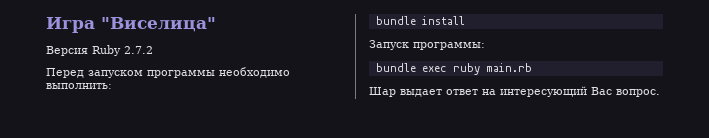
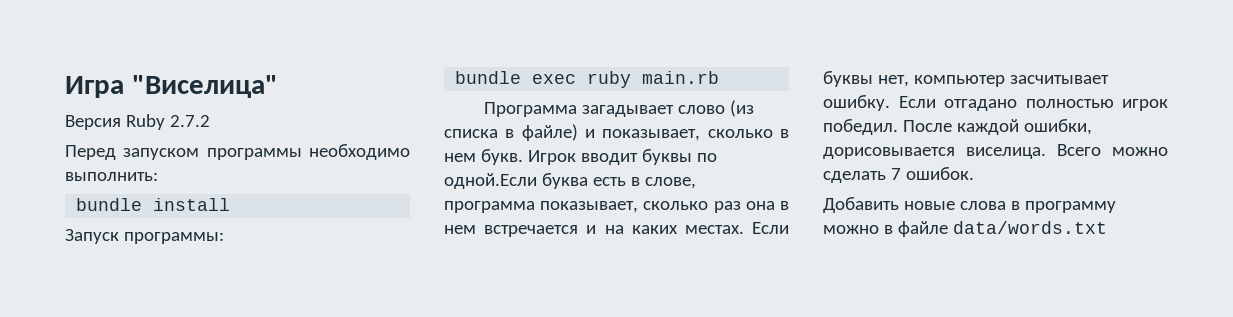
- Шар выдает ответ на интересующий Вас вопрос.
+ Программа загадывает слово (из списка в файле) и показывает, сколько в нем букв. Игрок вводит буквы по одной.Если буква есть в слове, программа показывает, сколько раз она в нем встречается и на каких местах. Если буквы нет, компьютер засчитывает ошибку. Если отгадано полностью игрок победил. После каждой ошибки, дорисовывается виселица. Всего можно сделать 7 ошибок.
+ Добавить новые слова в программу можно в файле data/words.txt

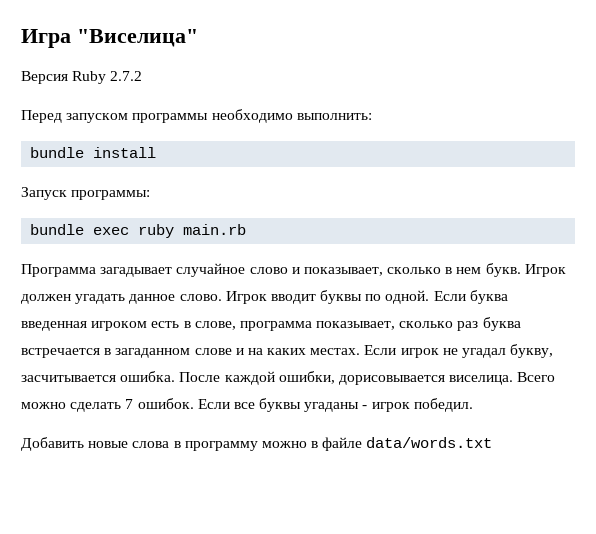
- Программа загадывает слово (из списка в файле) и показывает, сколько в нем букв.
+ Программа загадывает случайное слово и показывает, сколько в нем букв.
- Игрок вводит буквы по одной.Если буква есть в слове, программа показывает, сколько раз она в нем встречается и на каких местах.
+ Игрок должен угадать данное слово. Игрок вводит буквы по одной. Если буква введенная игроком есть в слове, программа показывает, сколько раз буква встречается в загаданном слове и на каких местах.
- Если буквы нет, компьютер засчитывает ошибку. Если отгадано полностью игрок победил.
+ Если игрок не угадал букву, засчитывается ошибка.
+ Если все буквы угаданы - игрок победил.

